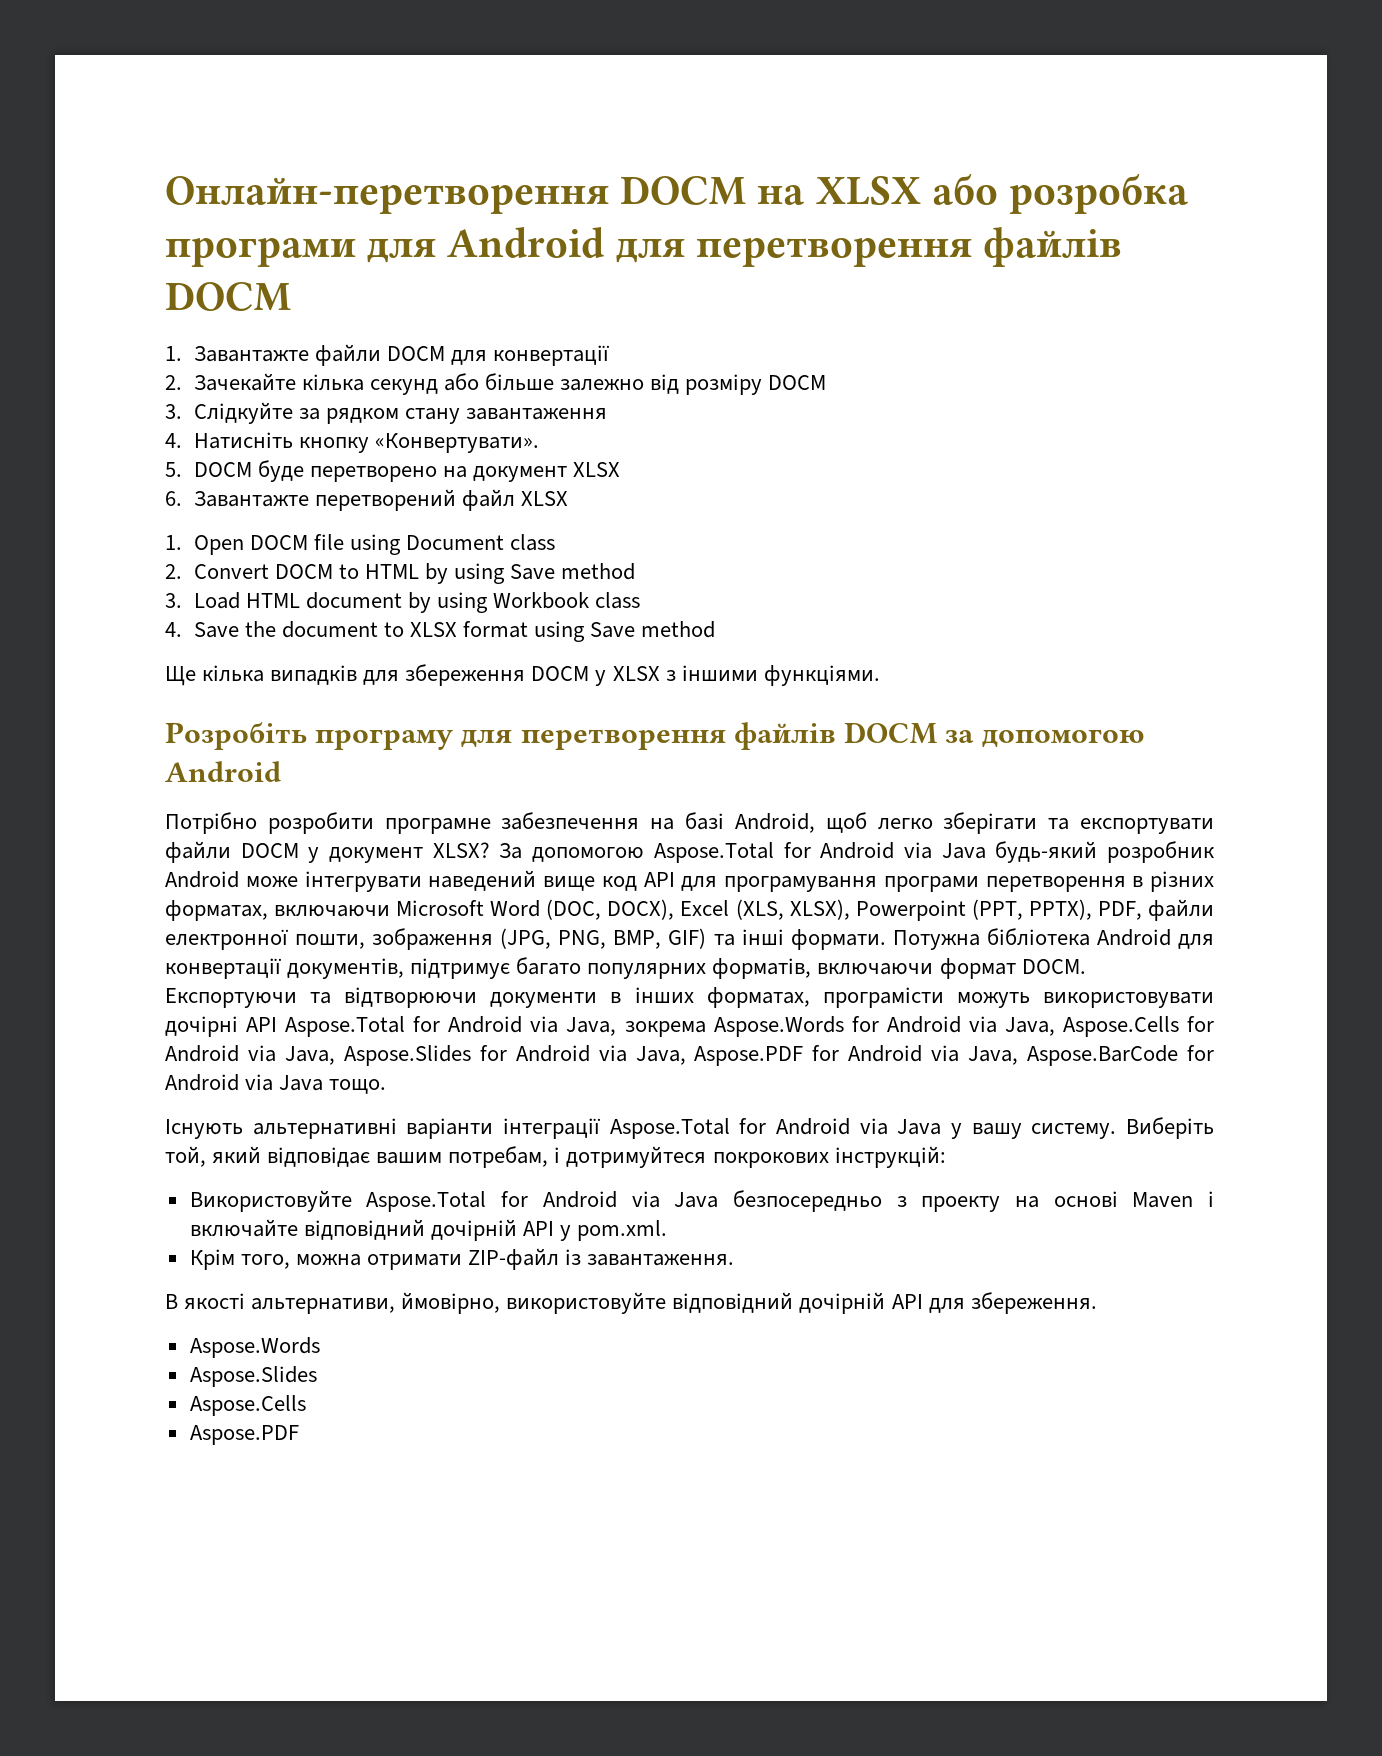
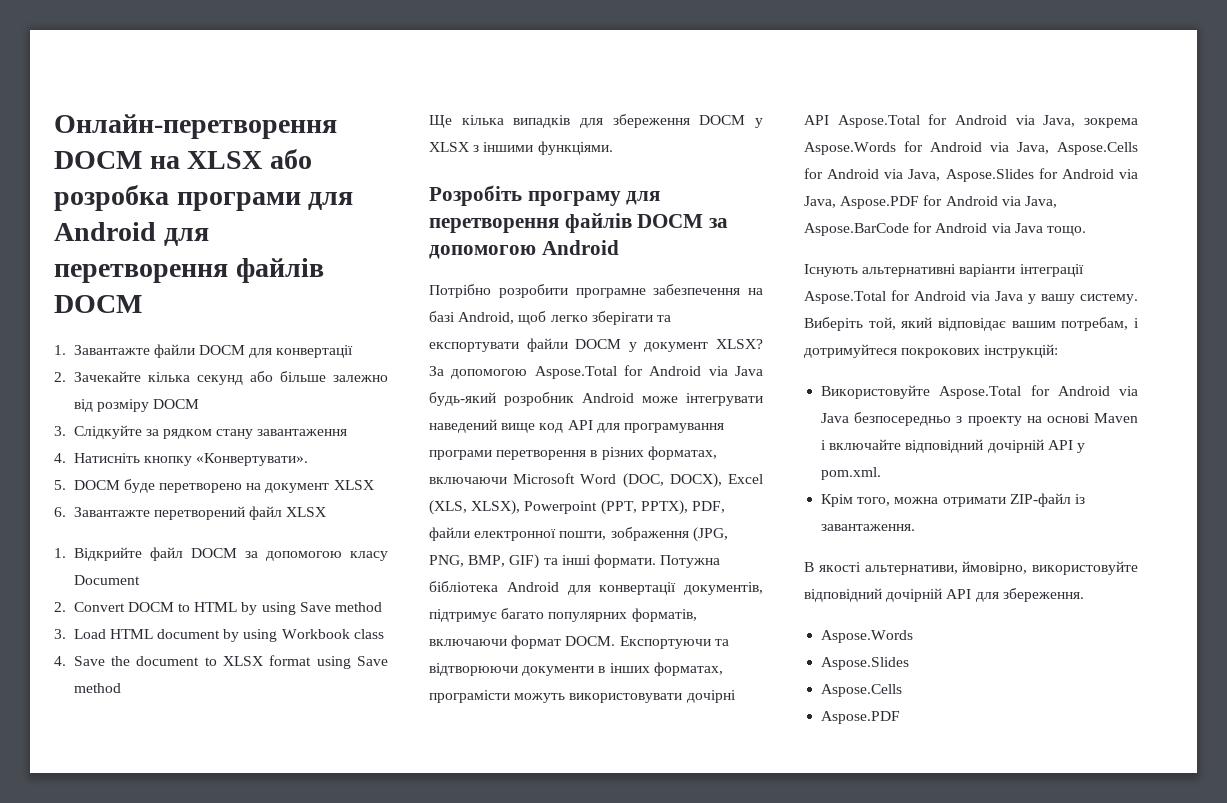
- 1. Open DOCM file using Document class
+ 1. Відкрийте файл DOCM за допомогою класу Document

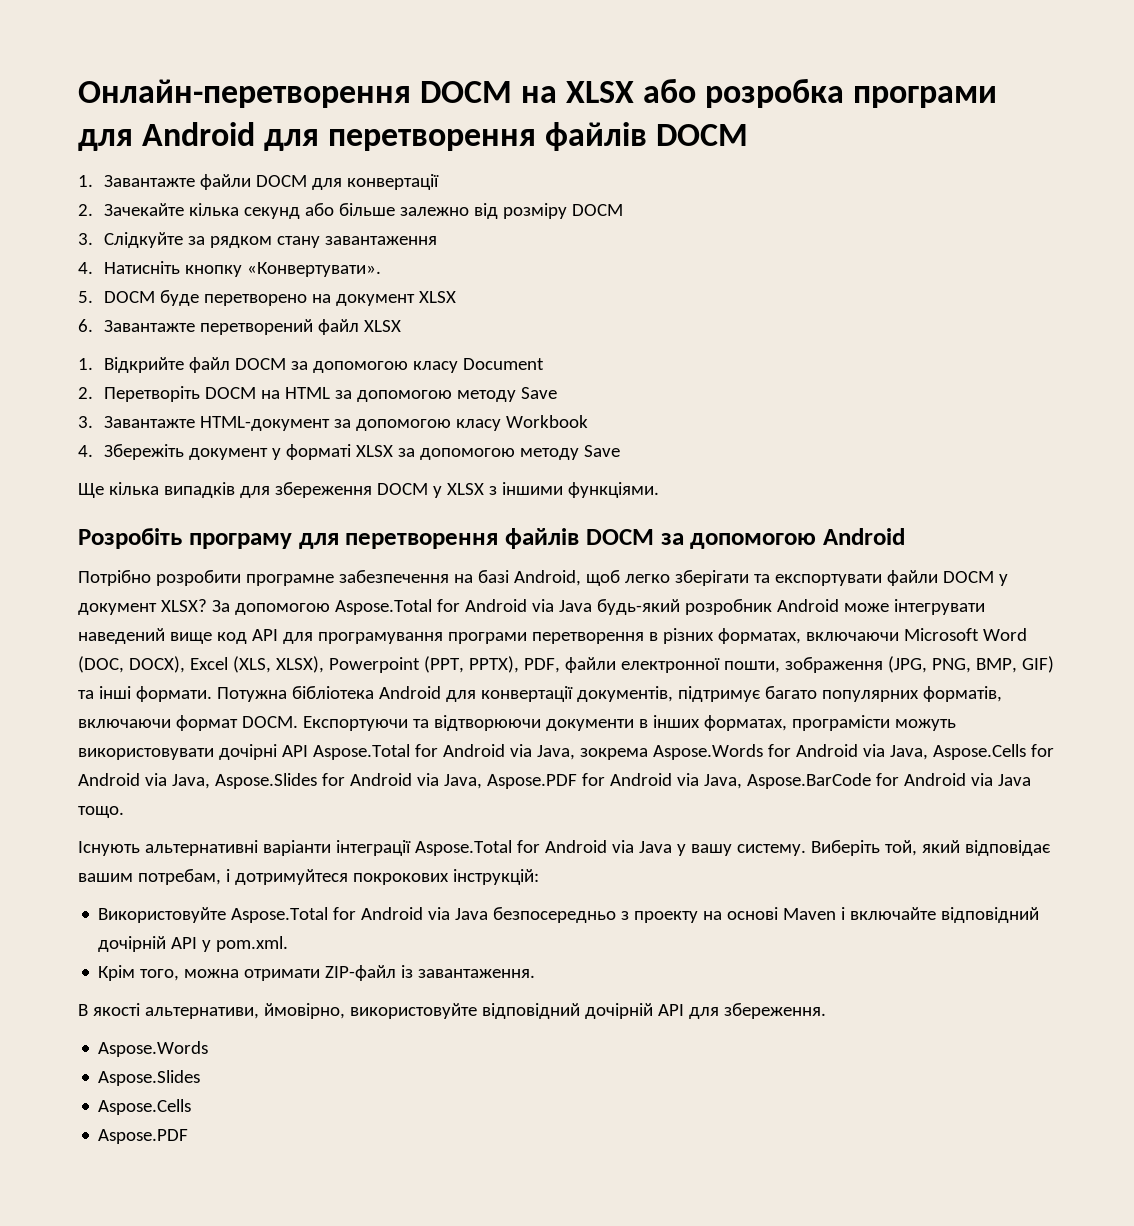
- 2. Convert DOCM to HTML by using Save method
- 3. Load HTML document by using Workbook class
- 4. Save the document to XLSX format using Save method
+ 2. Перетворіть DOCM на HTML за допомогою методу Save
+ 3. Завантажте HTML-документ за допомогою класу Workbook
+ 4. Збережіть документ у форматі XLSX за допомогою методу Save

